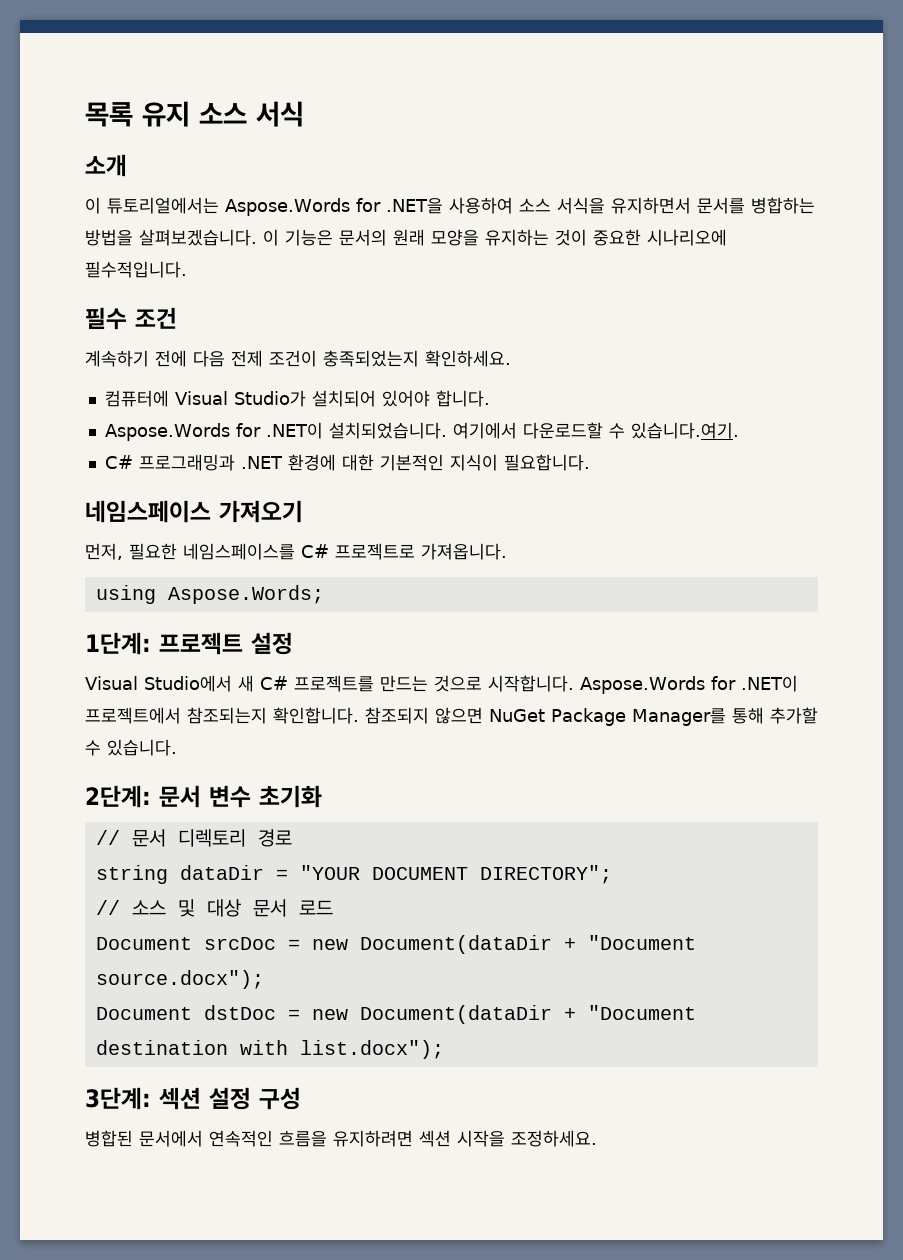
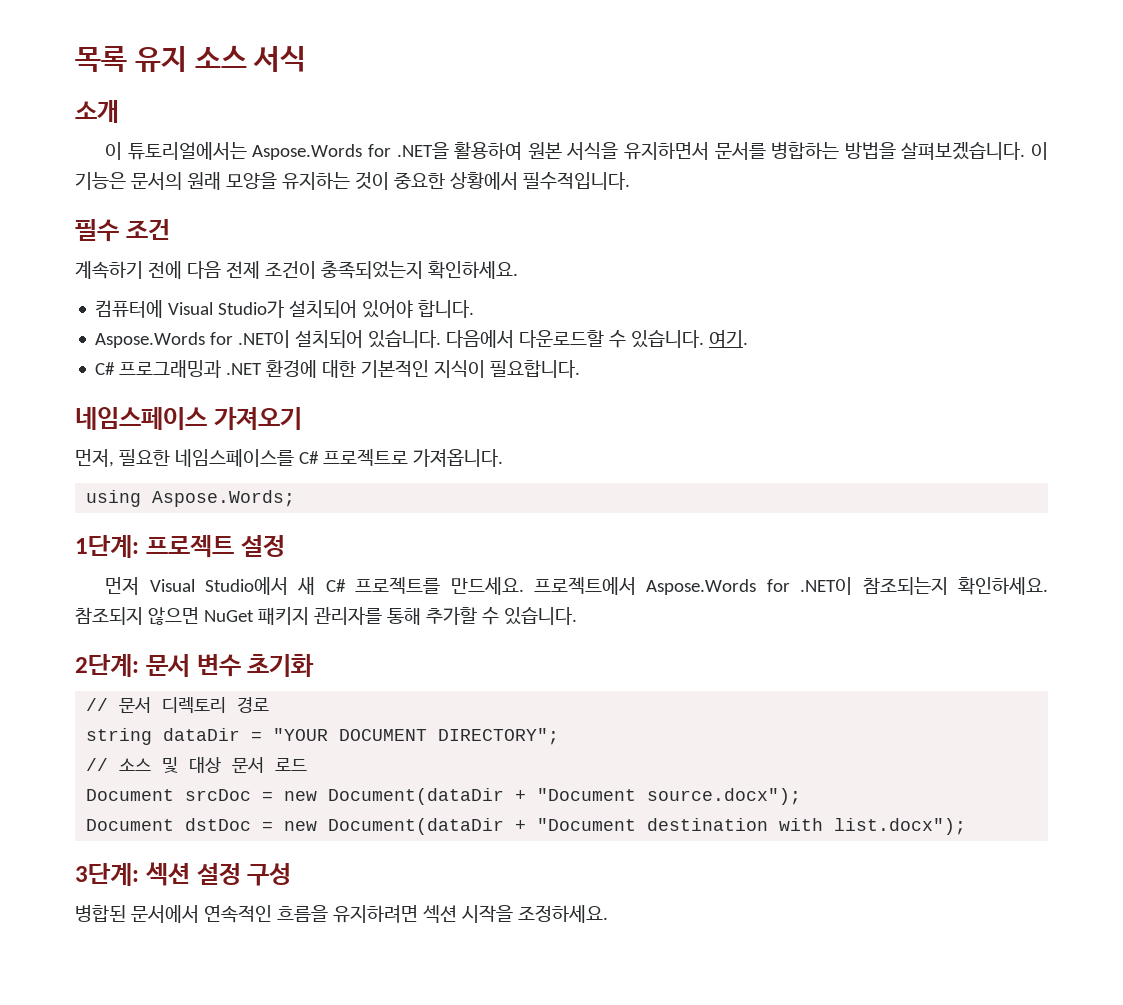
- 이 튜토리얼에서는 Aspose.Words for .NET을 사용하여 소스 서식을 유지하면서 문서를 병합하는 방법을 살펴보겠습니다.
+ 이 튜토리얼에서는 Aspose.Words for .NET을 활용하여 원본 서식을 유지하면서 문서를 병합하는 방법을 살펴보겠습니다.
- 이 기능은 문서의 원래 모양을 유지하는 것이 중요한 시나리오에 필수적입니다.
+ 이 기능은 문서의 원래 모양을 유지하는 것이 중요한 상황에서 필수적입니다.
- Aspose.Words for .NET이 설치되었습니다. 여기에서 다운로드할 수 있습니다.여기.
+ Aspose.Words for .NET이 설치되어 있습니다. 다음에서 다운로드할 수 있습니다. 여기.
- Visual Studio에서 새 C# 프로젝트를 만드는 것으로 시작합니다. Aspose.Words for .NET이 프로젝트에서 참조되는지 확인합니다.
+ 먼저 Visual Studio에서 새 C# 프로젝트를 만드세요. 프로젝트에서 Aspose.Words for .NET이 참조되는지 확인하세요.
- 참조되지 않으면 NuGet Package Manager를 통해 추가할 수 있습니다.
+ 참조되지 않으면 NuGet 패키지 관리자를 통해 추가할 수 있습니다.

